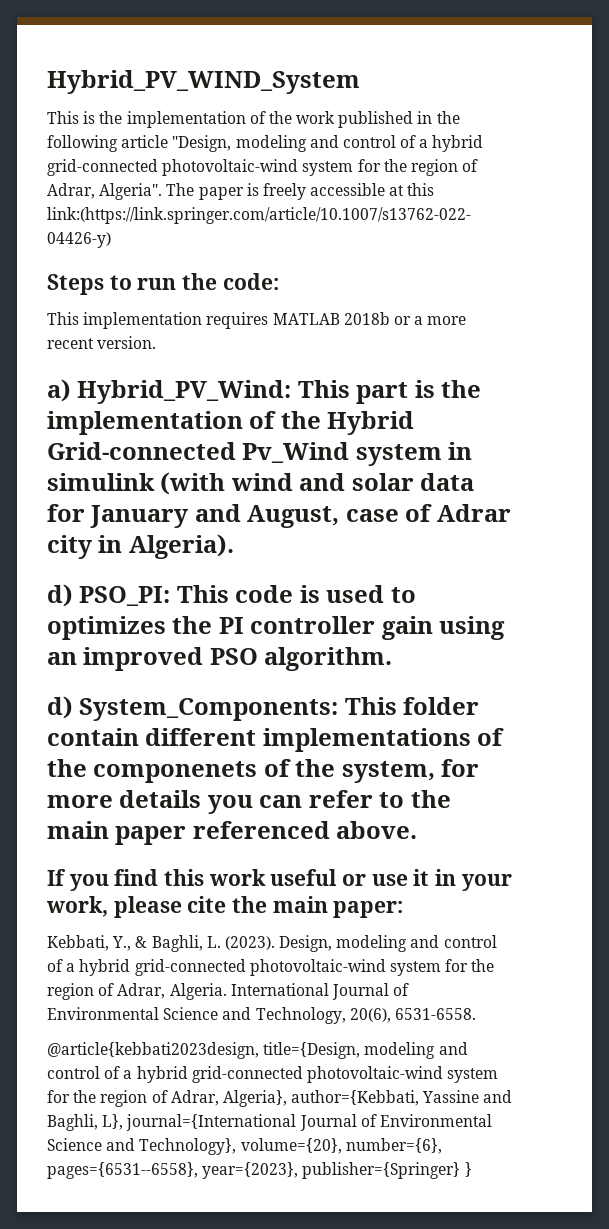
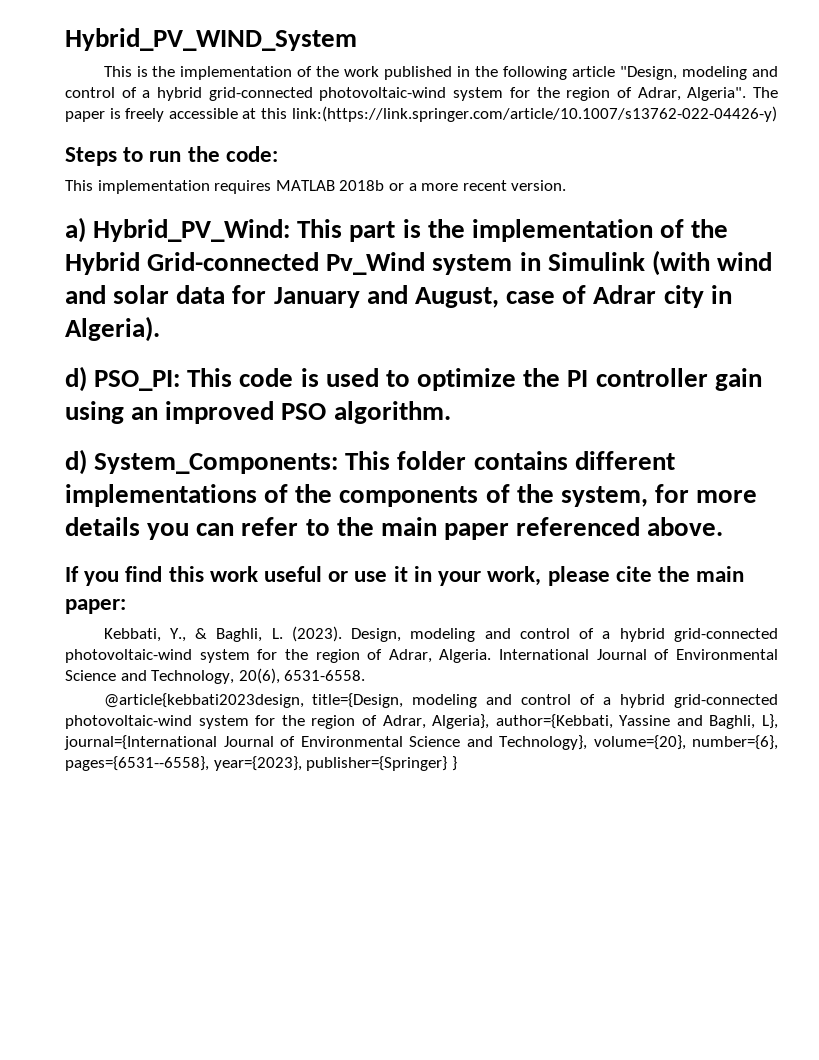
- a) Hybrid_PV_Wind: This part is the implementation of the Hybrid Grid-connected Pv_Wind system in simulink (with wind and solar data for January and August, case of Adrar city in Algeria).
+ a) Hybrid_PV_Wind: This part is the implementation of the Hybrid Grid-connected Pv_Wind system in Simulink (with wind and solar data for January and August, case of Adrar city in Algeria).
- d) PSO_PI: This code is used to optimizes the PI controller gain using an improved PSO algorithm.
+ d) PSO_PI: This code is used to optimize the PI controller gain using an improved PSO algorithm.
- d) System_Components: This folder contain different implementations of the componenets of the system, for more details you can refer to the main paper referenced above.
+ d) System_Components: This folder contains different implementations of the components of the system, for more details you can refer to the main paper referenced above.

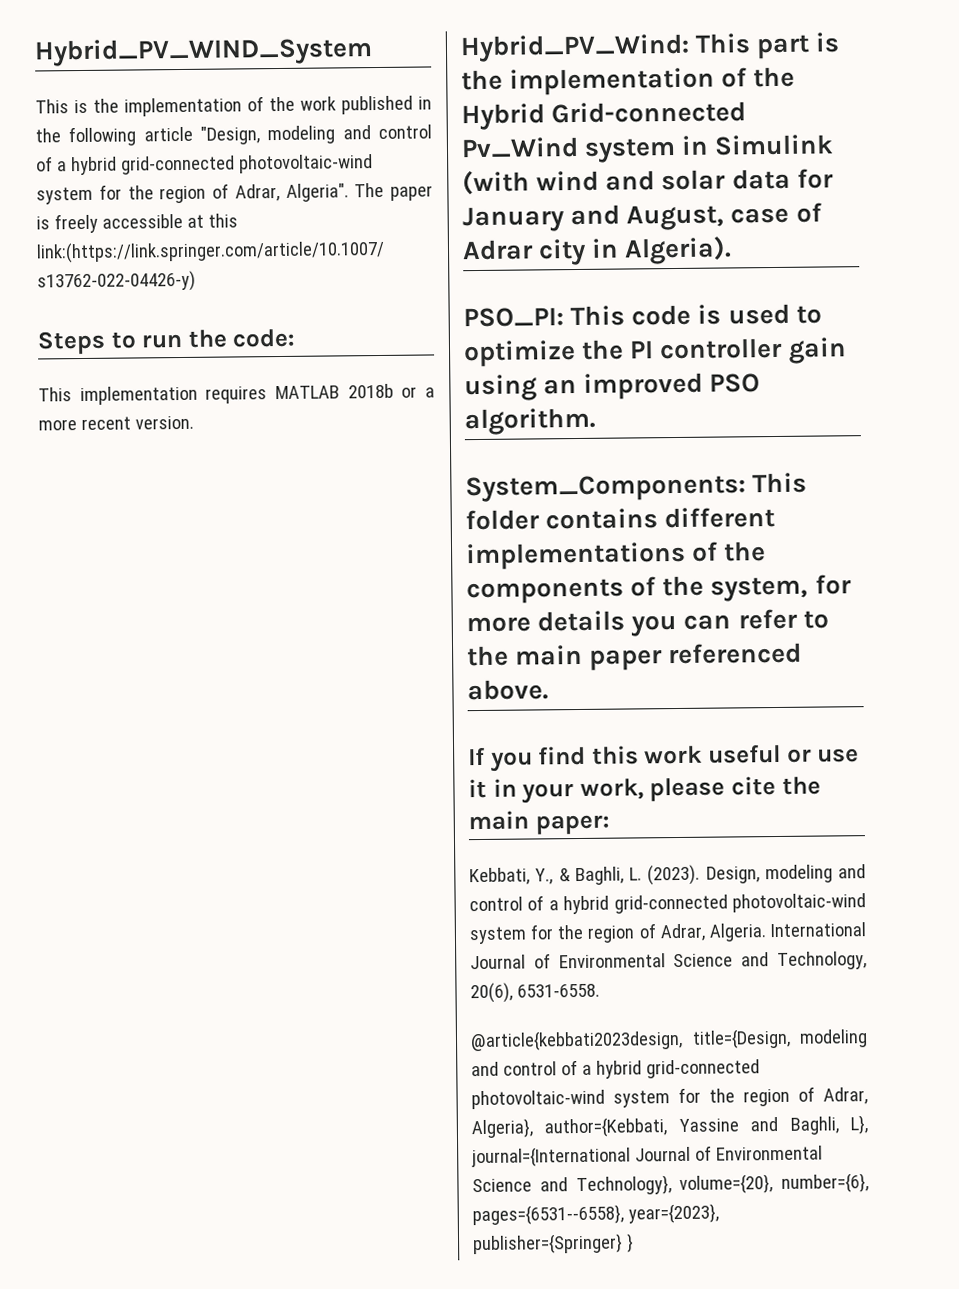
- a) Hybrid_PV_Wind: This part is the implementation of the Hybrid Grid-connected Pv_Wind system in Simulink (with wind and solar data for January and August, case of Adrar city in Algeria).
+ Hybrid_PV_Wind: This part is the implementation of the Hybrid Grid-connected Pv_Wind system in Simulink (with wind and solar data for January and August, case of Adrar city in Algeria).
- d) PSO_PI: This code is used to optimize the PI controller gain using an improved PSO algorithm.
+ PSO_PI: This code is used to optimize the PI controller gain using an improved PSO algorithm.
- d) System_Components: This folder contains different implementations of the components of the system, for more details you can refer to the main paper referenced above.
+ System_Components: This folder contains different implementations of the components of the system, for more details you can refer to the main paper referenced above.

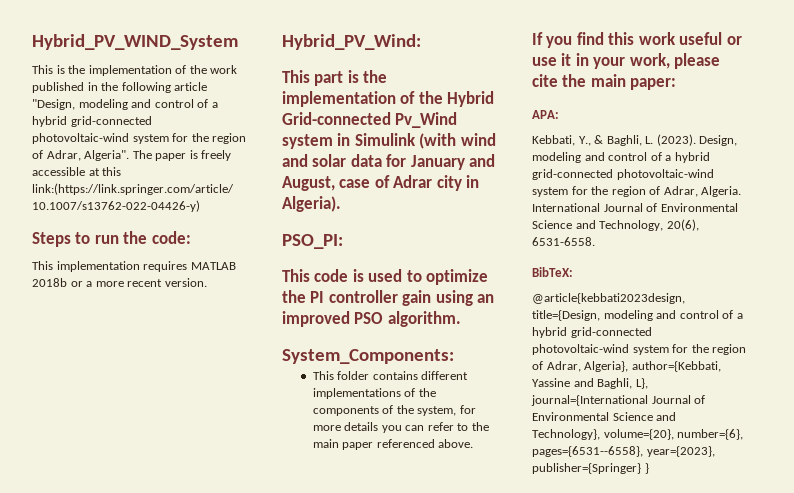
- Hybrid_PV_Wind: This part is the implementation of the Hybrid Grid-connected Pv_Wind system in Simulink (with wind and solar data for January and August, case of Adrar city in Algeria).
+ Hybrid_PV_Wind:
+ This part is the implementation of the Hybrid Grid-connected Pv_Wind system in Simulink (with wind and solar data for January and August, case of Adrar city in Algeria).
- PSO_PI: This code is used to optimize the PI controller gain using an improved PSO algorithm.
+ PSO_PI:
+ This code is used to optimize the PI controller gain using an improved PSO algorithm.
- System_Components: This folder contains different implementations of the components of the system, for more details you can refer to the main paper referenced above.
+ System_Components:
+ This folder contains different implementations of the components of the system, for more details you can refer to the main paper referenced above.
+ APA:
+ BibTeX:

